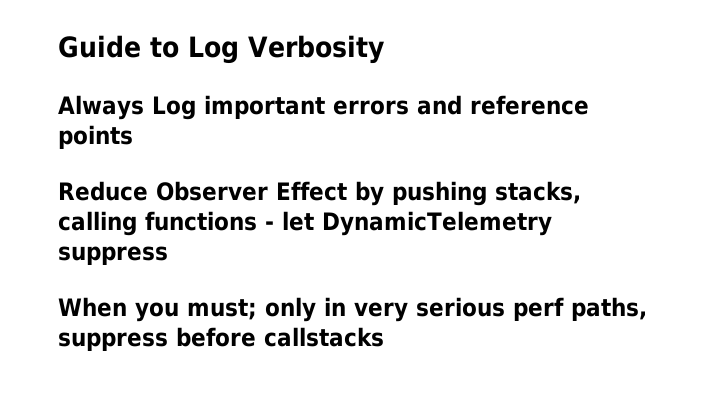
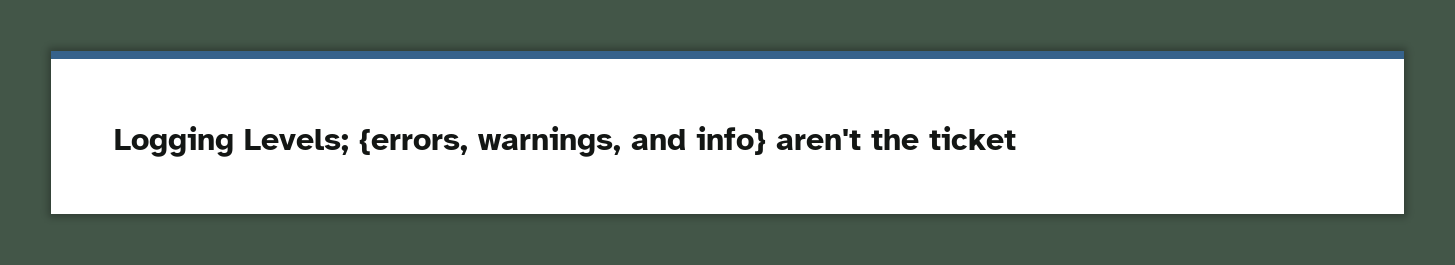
- Guide to Log Verbosity
- Always Log important errors and reference points
- Reduce Observer Effect by pushing stacks, calling functions - let DynamicTelemetry suppress
- When you must; only in very serious perf paths, suppress before callstacks
+ Logging Levels; {errors, warnings, and info} aren't the ticket

